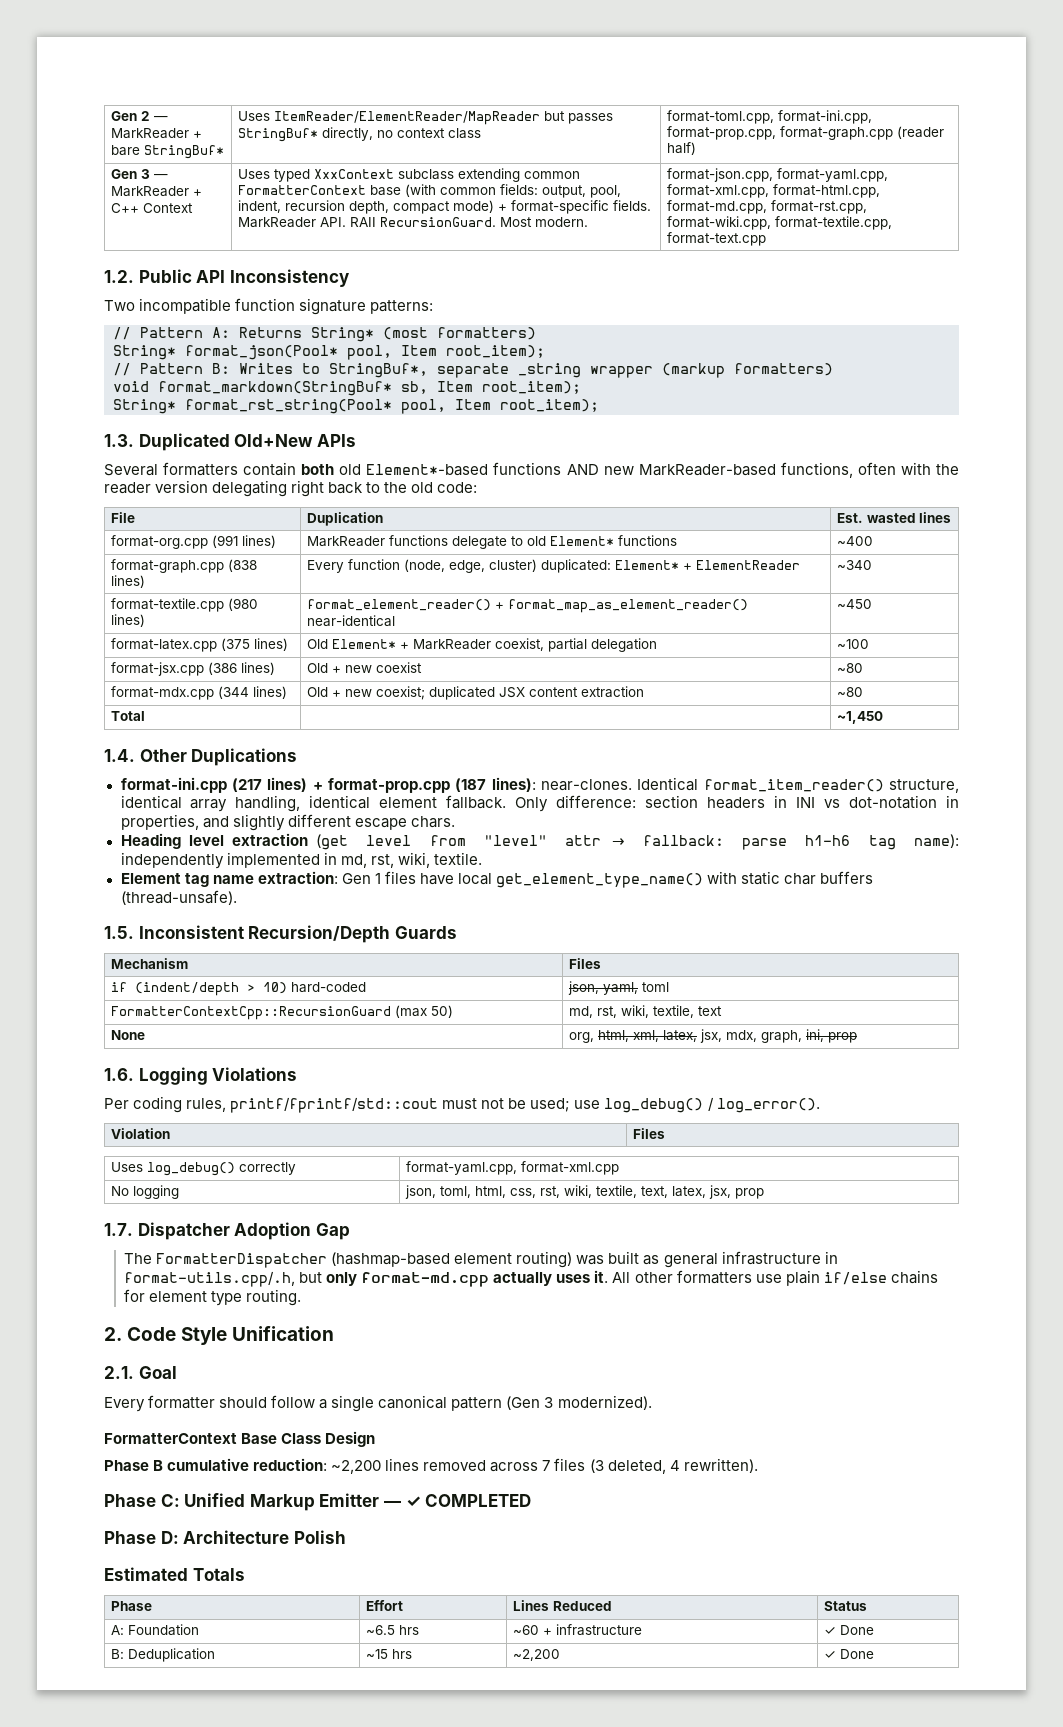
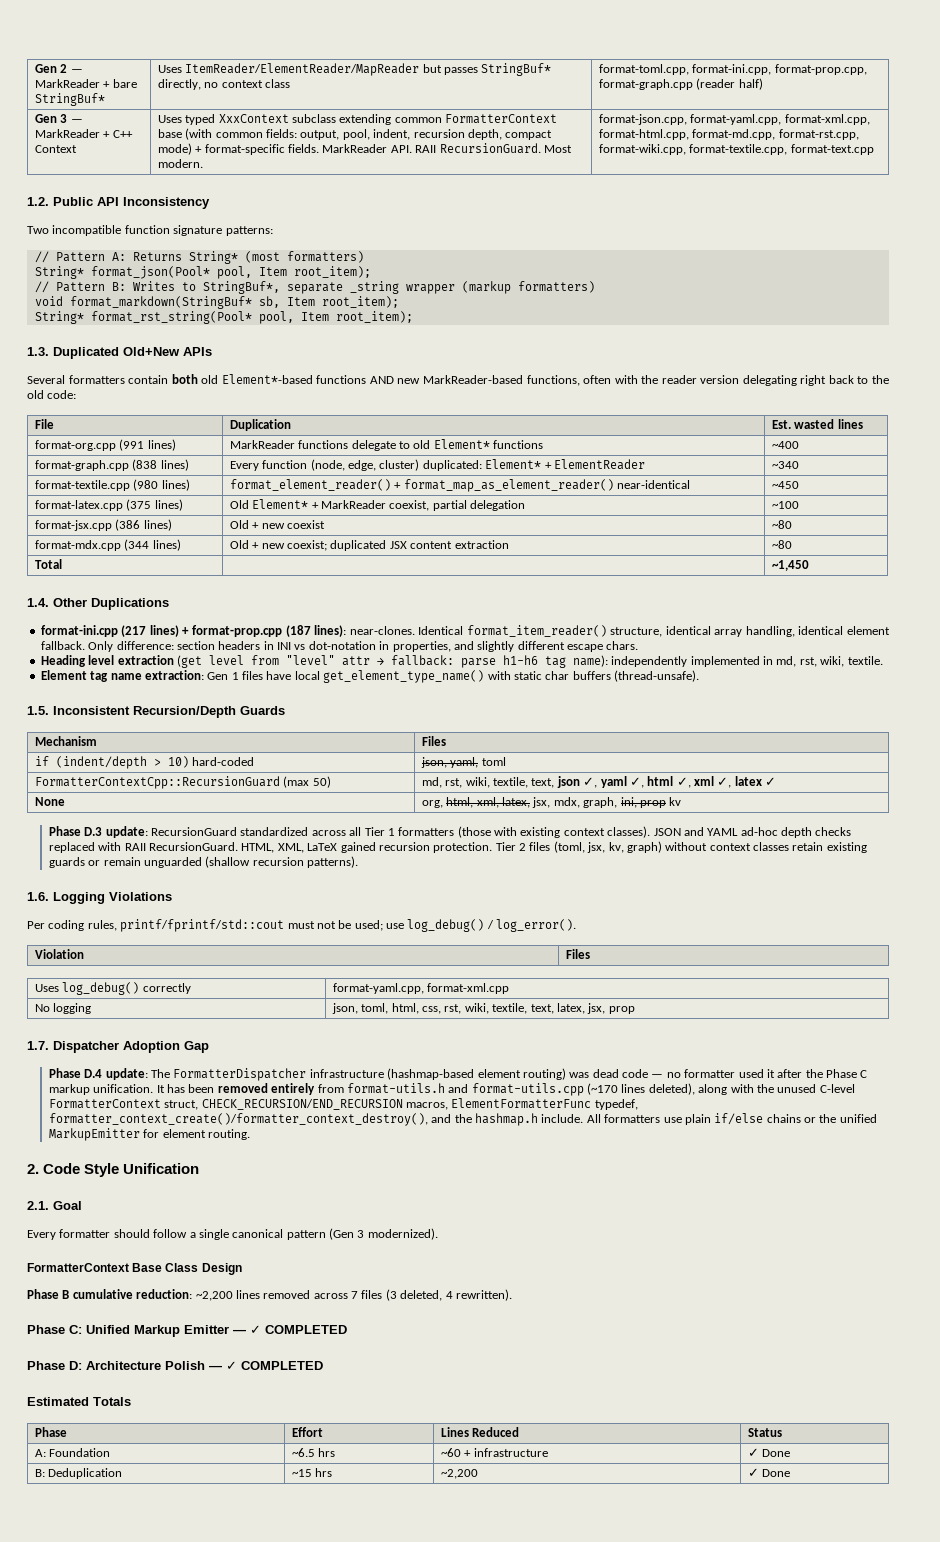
- FormatterContextCpp::RecursionGuard (max 50) | md, rst, wiki, textile, text
+ FormatterContextCpp::RecursionGuard (max 50) | md, rst, wiki, textile, text, json ✓, yaml ✓, html ✓, xml ✓, latex ✓
- None | org, html, xml, latex, jsx, mdx, graph, ini, prop
+ None | org, html, xml, latex, jsx, mdx, graph, ini, prop kv
+ Phase D.3 update: RecursionGuard standardized across all Tier 1 formatters (those with existing context classes). JSON and YAML ad-hoc depth checks replaced with RAII RecursionGuard. HTML, XML, LaTeX gained recursion protection. Tier 2 files (toml, jsx, kv, graph) without context classes retain existing guards or remain unguarded (shallow recursion patterns).
- The FormatterDispatcher (hashmap-based element routing) was built as general infrastructure in format-utils.cpp/.h, but only format-md.cpp actually uses it. All other formatters use plain if/else chains for element type routing.
+ Phase D.4 update: The FormatterDispatcher infrastructure (hashmap-based element routing) was dead code — no formatter used it after the Phase C markup unification. It has been removed entirely from format-utils.h and format-utils.cpp (~170 lines deleted), along with the unused C-level FormatterContext struct, CHECK_RECURSION/END_RECURSION macros, ElementFormatterFunc typedef, formatter_context_create()/formatter_context_destroy(), and the hashmap.h include. All formatters use plain if/else chains or the unified MarkupEmitter for element routing.
- Phase D: Architecture Polish
+ Phase D: Architecture Polish — ✓ COMPLETED

